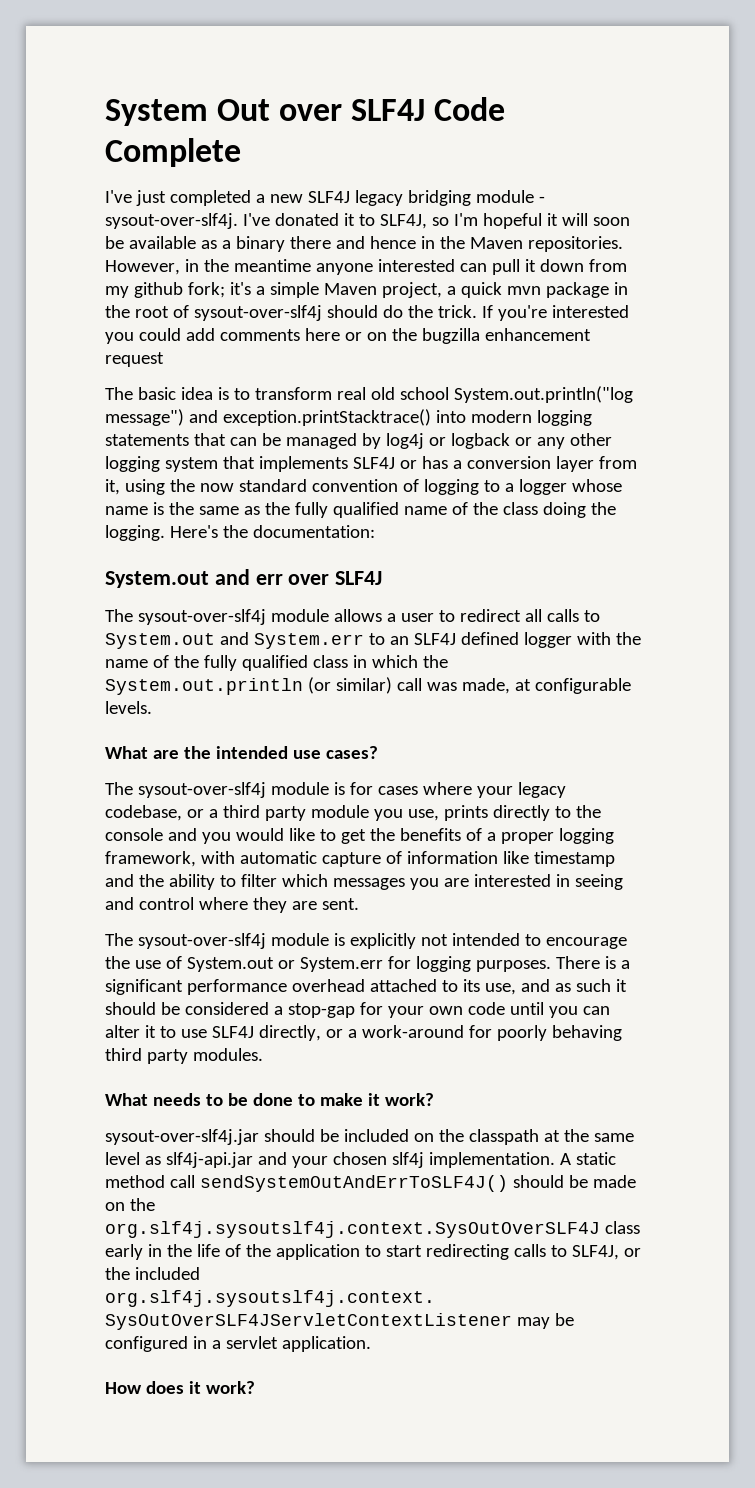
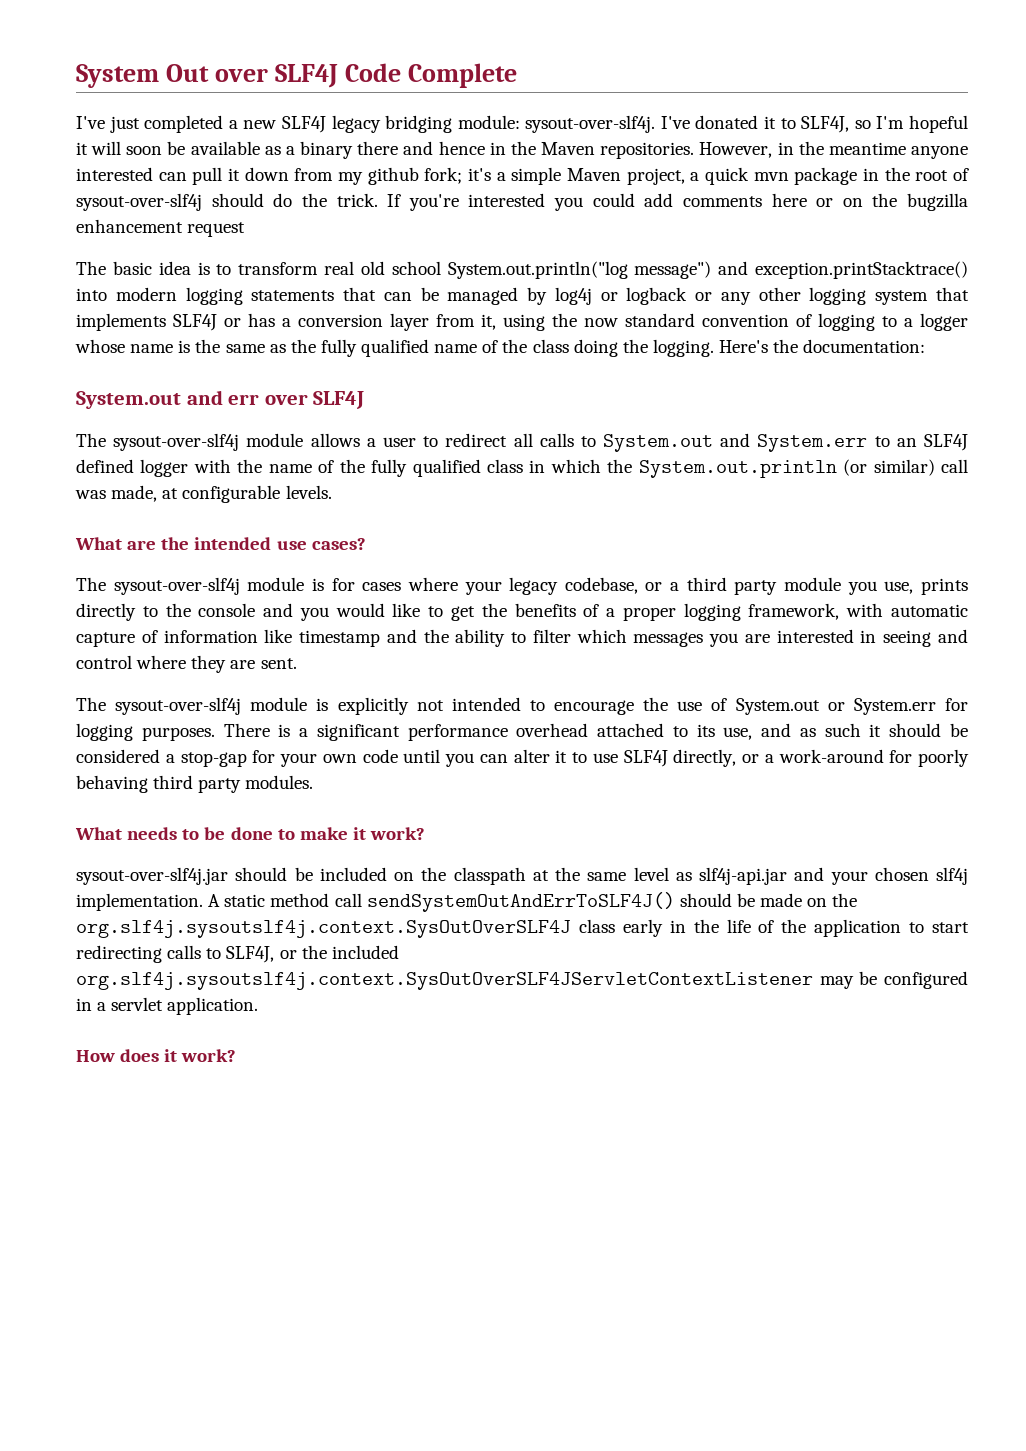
- I've just completed a new SLF4J legacy bridging module - sysout-over-slf4j.
+ I've just completed a new SLF4J legacy bridging module: sysout-over-slf4j.

